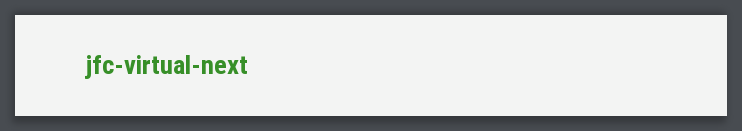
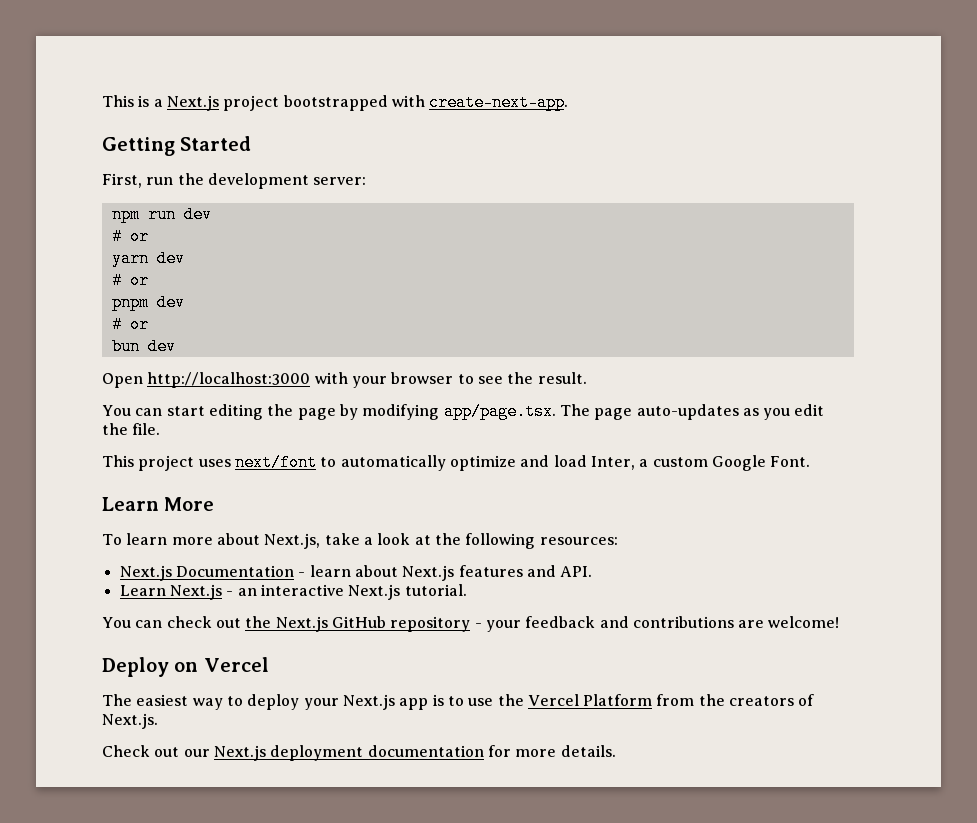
- jfc-virtual-next
+ This is a Next.js project bootstrapped with create-next-app.
+ Getting Started
+ First, run the development server:
+ npm run dev
+ # or
+ yarn dev
+ # or
+ pnpm dev
+ # or
+ bun dev
+ Open http://localhost:3000 with your browser to see the result.
+ You can start editing the page by modifying app/page.tsx. The page auto-updates as you edit the file.
+ This project uses next/font to automatically optimize and load Inter, a custom Google Font.
+ Learn More
+ To learn more about Next.js, take a look at the following resources:
+ Next.js Documentation - learn about Next.js features and API.
+ Learn Next.js - an interactive Next.js tutorial.
+ You can check out the Next.js GitHub repository - your feedback and contributions are welcome!
+ Deploy on Vercel
+ The easiest way to deploy your Next.js app is to use the Vercel Platform from the creators of Next.js.
+ Check out our Next.js deployment documentation for more details.

